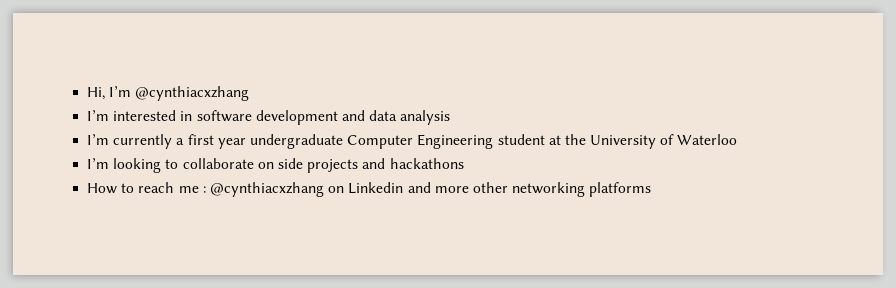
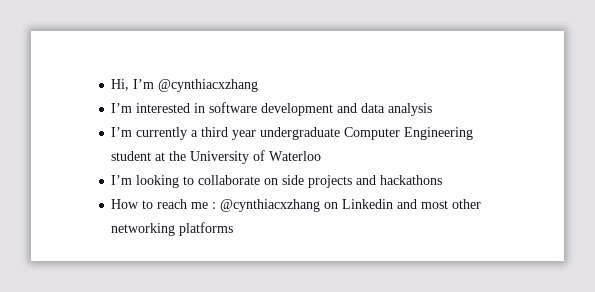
- I’m currently a first year undergraduate Computer Engineering student at the University of Waterloo
+ I’m currently a third year undergraduate Computer Engineering student at the University of Waterloo
- How to reach me : @cynthiacxzhang on Linkedin and more other networking platforms
+ How to reach me : @cynthiacxzhang on Linkedin and most other networking platforms

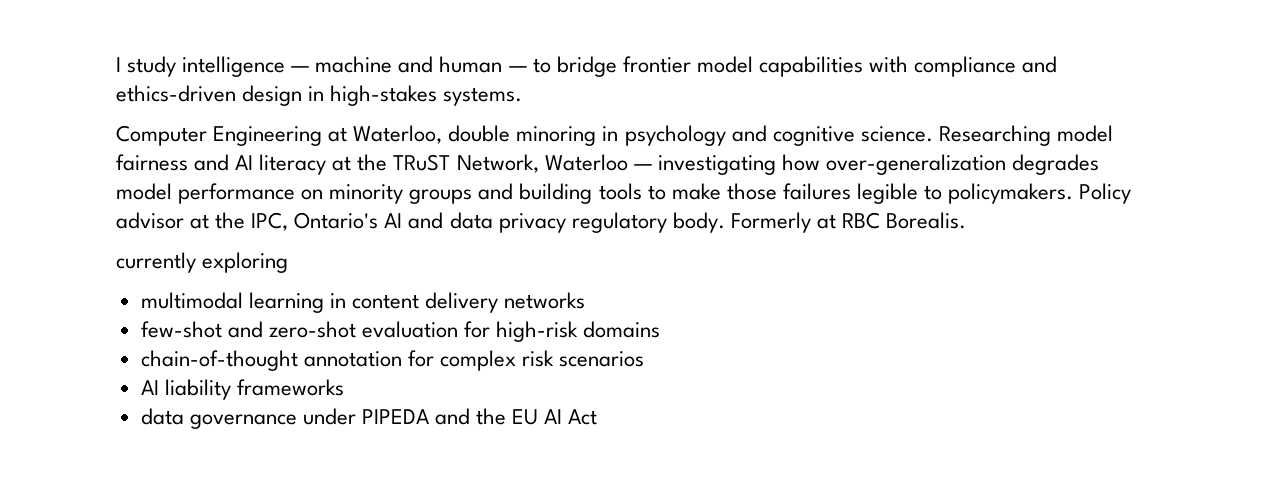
- Hi, I’m @cynthiacxzhang
- I’m interested in software development and data analysis
- I’m currently a third year undergraduate Computer Engineering student at the University of Waterloo
- I’m looking to collaborate on side projects and hackathons
- How to reach me : @cynthiacxzhang on Linkedin and most other networking platforms
+ I study intelligence — machine and human — to bridge frontier model capabilities with compliance and ethics-driven design in high-stakes systems.
+ Computer Engineering at Waterloo, double minoring in psychology and cognitive science. Researching model fairness and AI literacy at the TRuST Network, Waterloo — investigating how over-generalization degrades model performance on minority groups and building tools to make those failures legible to policymakers. Policy advisor at the IPC, Ontario's AI and data privacy regulatory body. Formerly at RBC Borealis.
+ currently exploring
+ multimodal learning in content delivery networks
+ few-shot and zero-shot evaluation for high-risk domains
+ chain-of-thought annotation for complex risk scenarios
+ AI liability frameworks
+ data governance under PIPEDA and the EU AI Act

